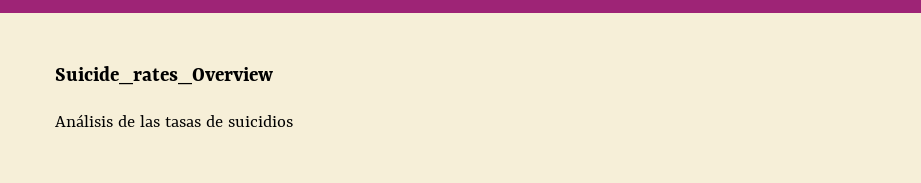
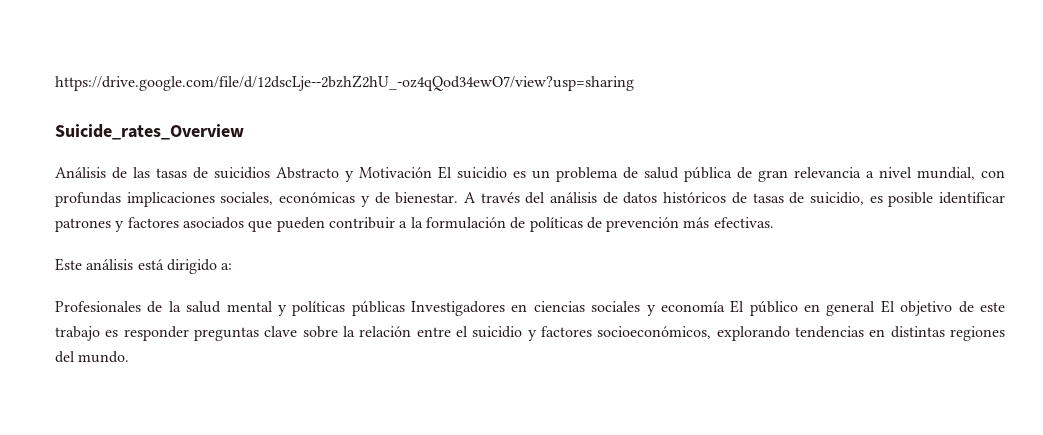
+ https://drive.google.com/file/d/12dscLje--2bzhZ2hU_-oz4qQod34ewO7/view?usp=sharing
- Análisis de las tasas de suicidios
+ Análisis de las tasas de suicidios Abstracto y Motivación El suicidio es un problema de salud pública de gran relevancia a nivel mundial, con profundas implicaciones sociales, económicas y de bienestar. A través del análisis de datos históricos de tasas de suicidio, es posible identificar patrones y factores asociados que pueden contribuir a la formulación de políticas de prevención más efectivas.
+ Este análisis está dirigido a:
+ Profesionales de la salud mental y políticas públicas Investigadores en ciencias sociales y economía El público en general El objetivo de este trabajo es responder preguntas clave sobre la relación entre el suicidio y factores socioeconómicos, explorando tendencias en distintas regiones del mundo.

